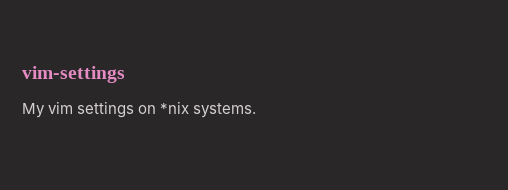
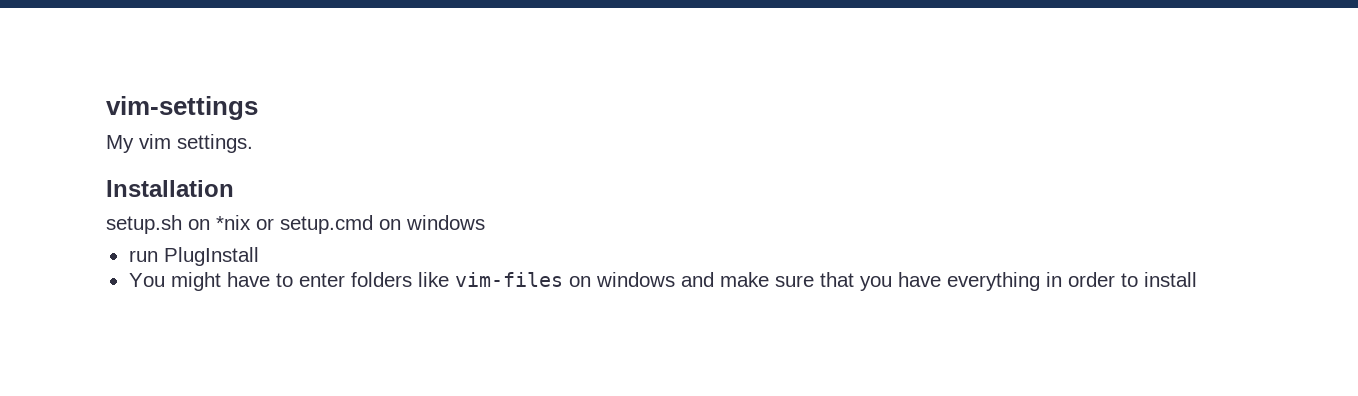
- My vim settings on *nix systems.
+ My vim settings.
+ Installation
+ setup.sh on *nix or setup.cmd on windows
+ run PlugInstall
+ You might have to enter folders like vim-files on windows and make sure that you have everything in order to install

